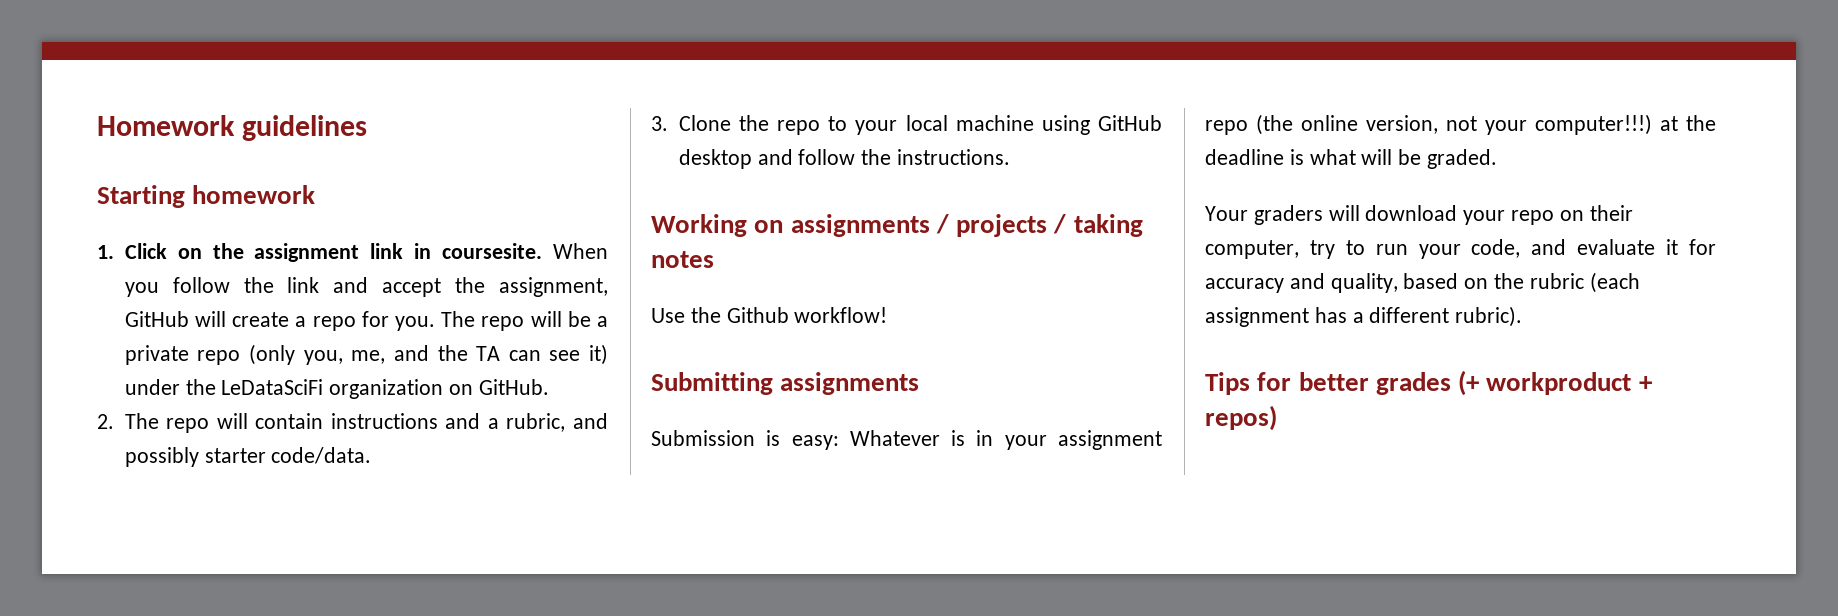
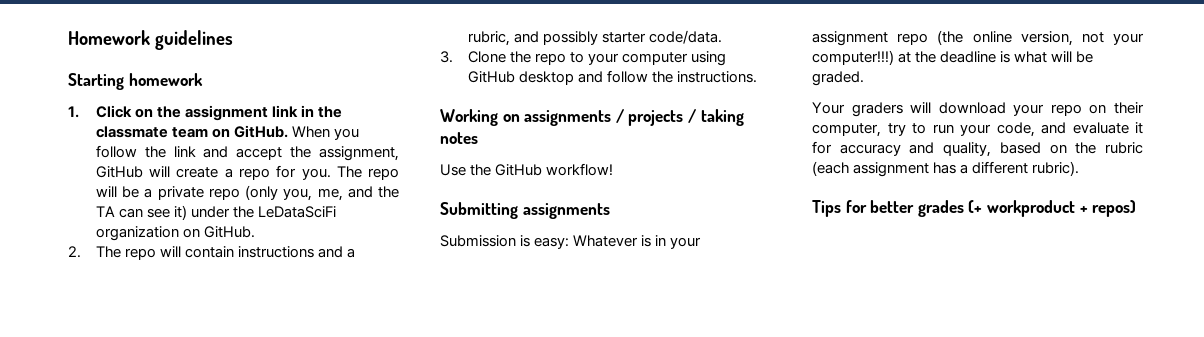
- 1. Click on the assignment link in coursesite.
+ 1. Click on the assignment link in the classmate team on GitHub.
- 3. Clone the repo to your local machine using GitHub desktop and follow the instructions.
+ 3. Clone the repo to your computer using GitHub desktop and follow the instructions.
- Use the Github workflow!
+ Use the GitHub workflow!

